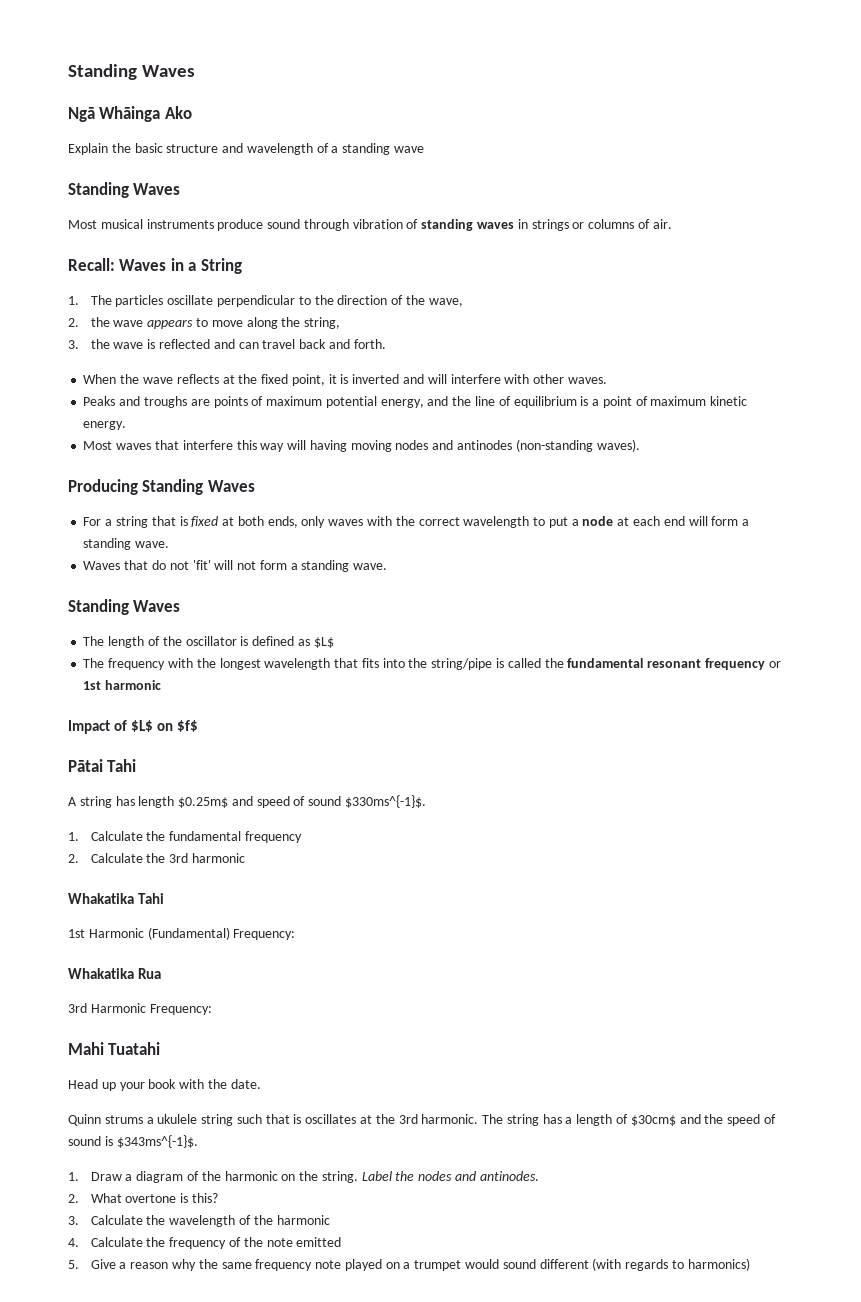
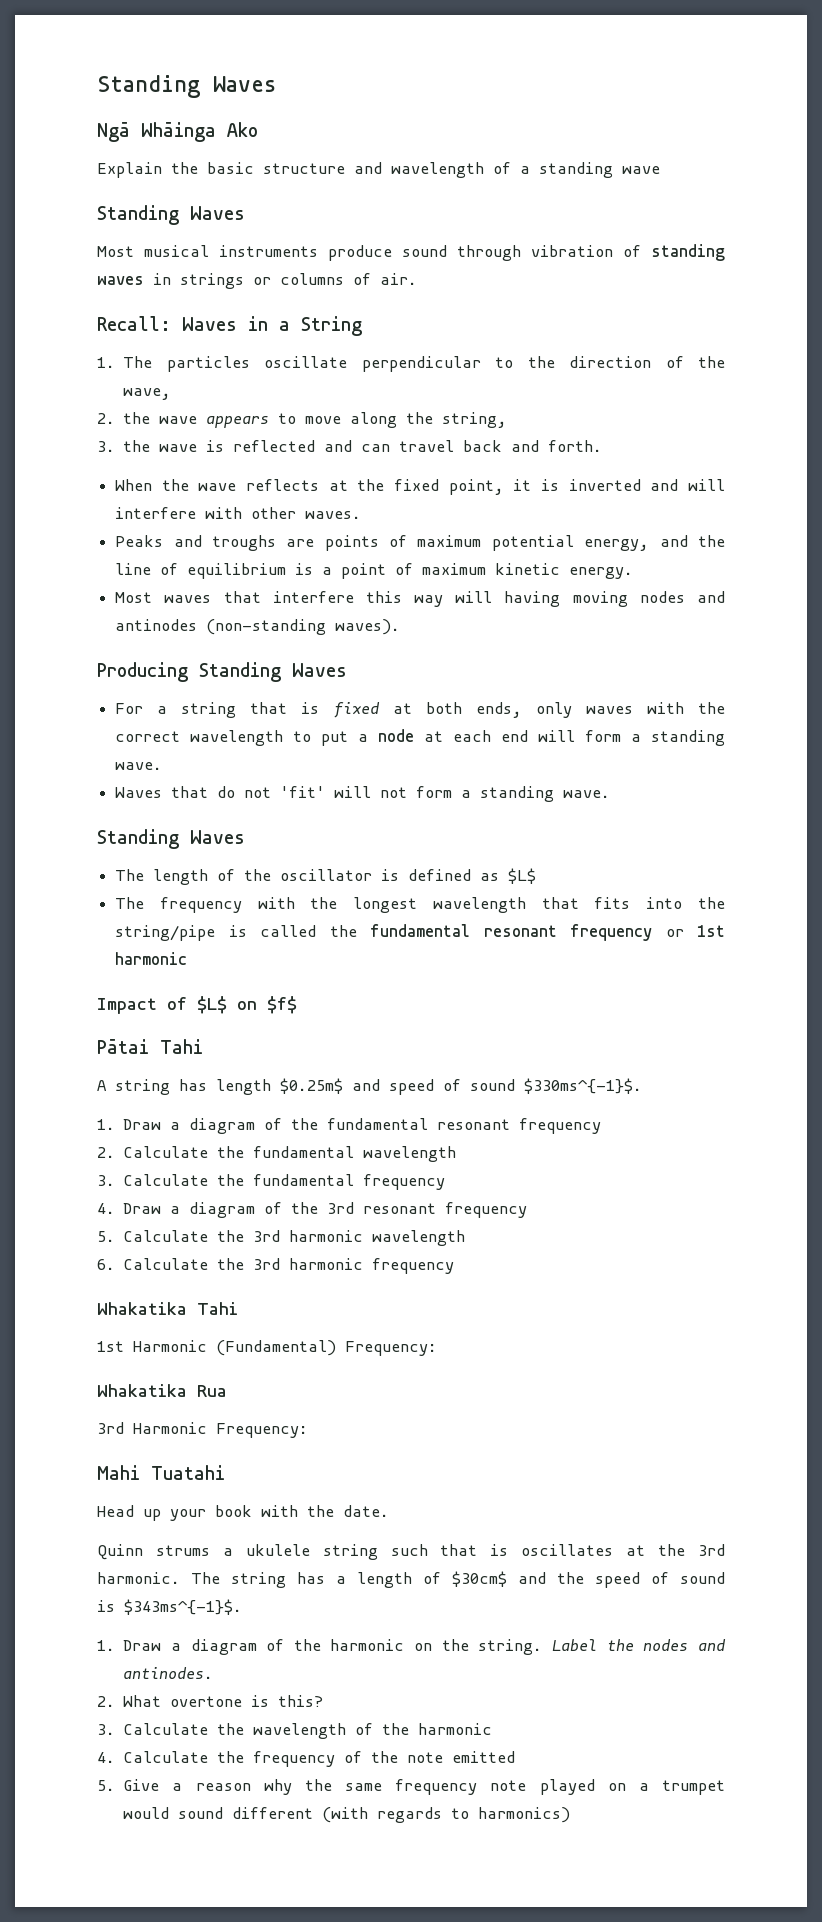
- 1. Calculate the fundamental frequency
- 2. Calculate the 3rd harmonic
+ 1. Draw a diagram of the fundamental resonant frequency
+ 2. Calculate the fundamental wavelength
+ 3. Calculate the fundamental frequency
+ 4. Draw a diagram of the 3rd resonant frequency
+ 5. Calculate the 3rd harmonic wavelength
+ 6. Calculate the 3rd harmonic frequency

